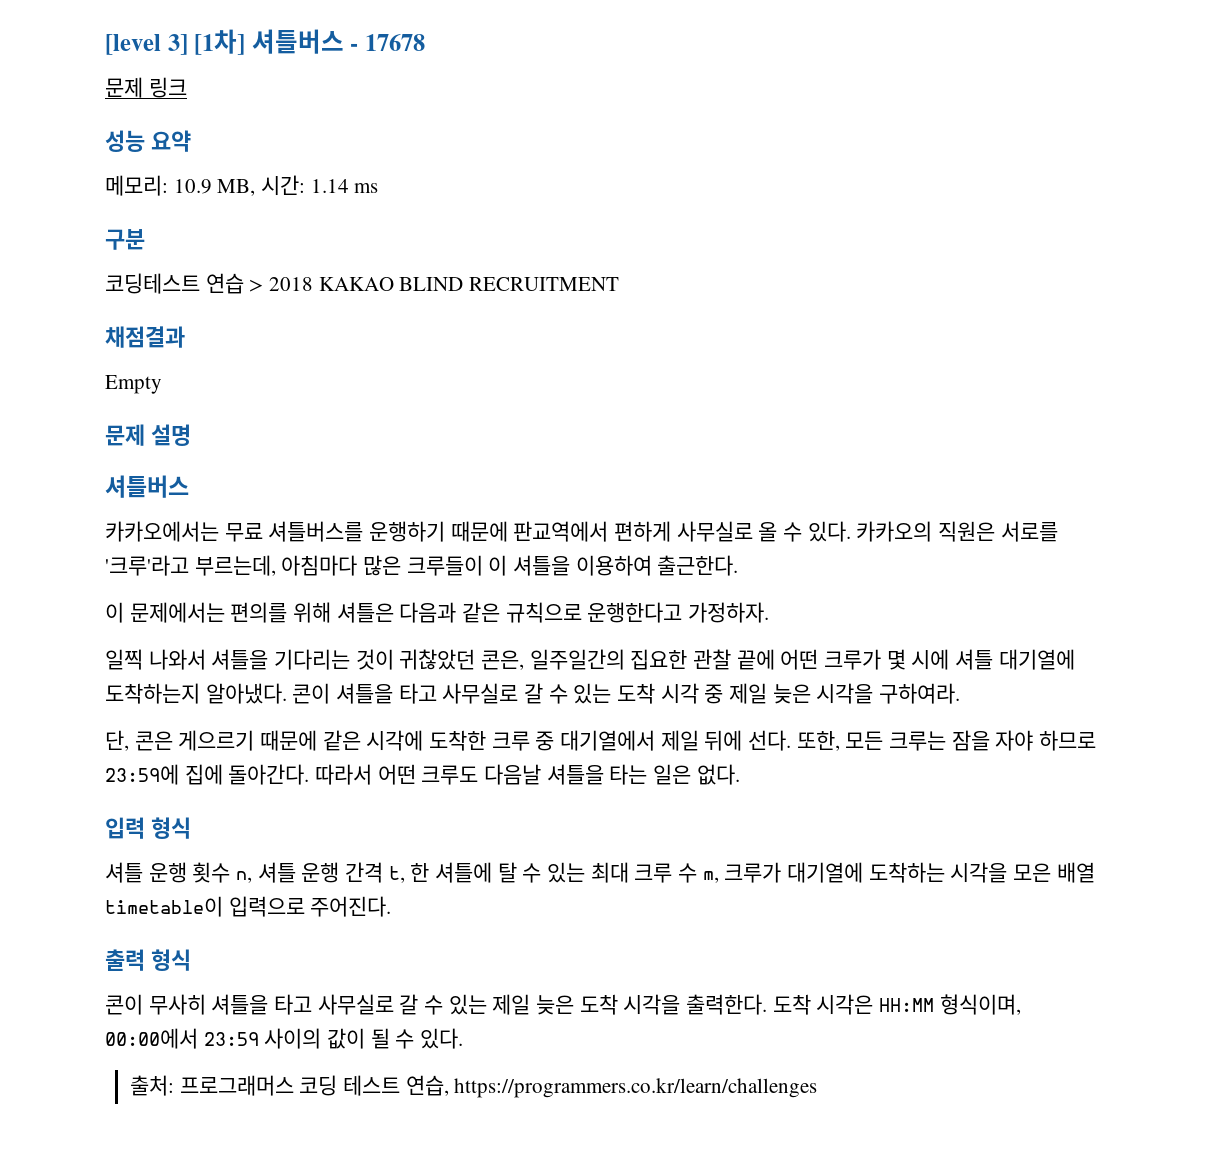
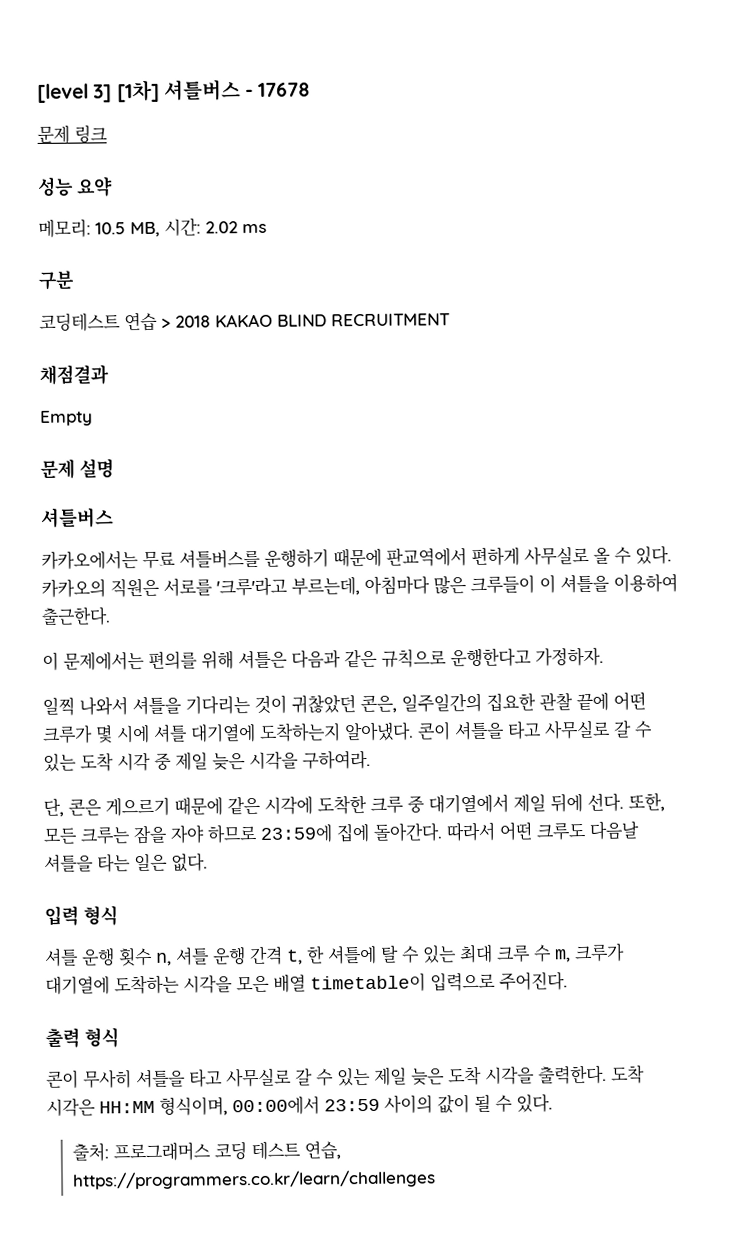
- 메모리: 10.9 MB, 시간: 1.14 ms
+ 메모리: 10.5 MB, 시간: 2.02 ms

